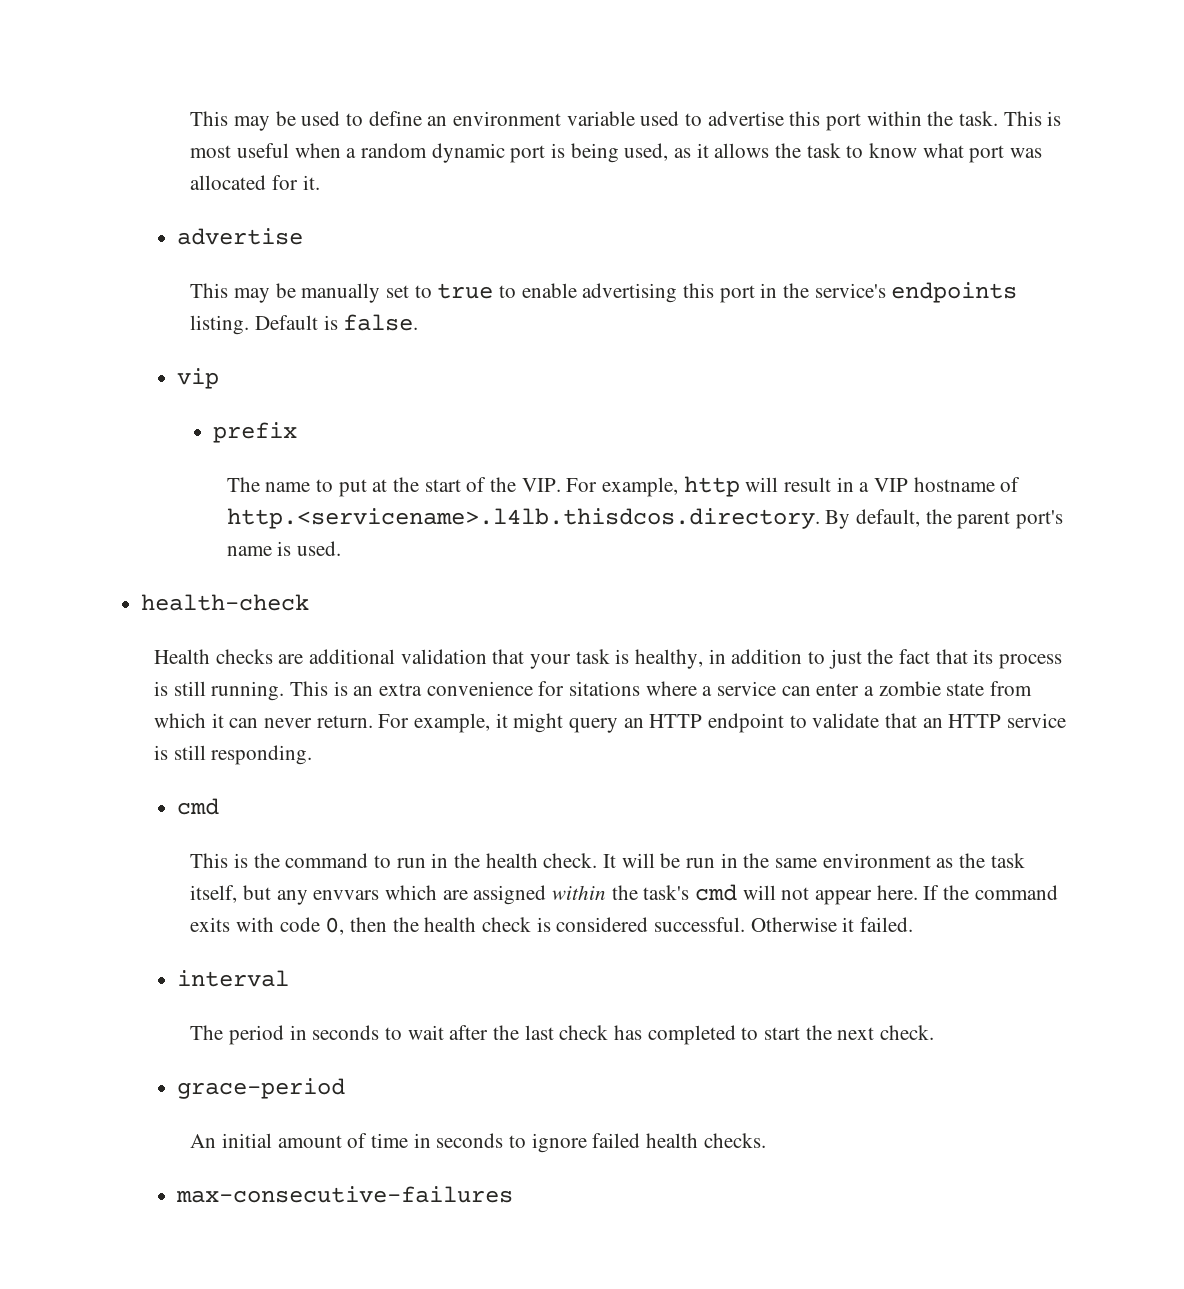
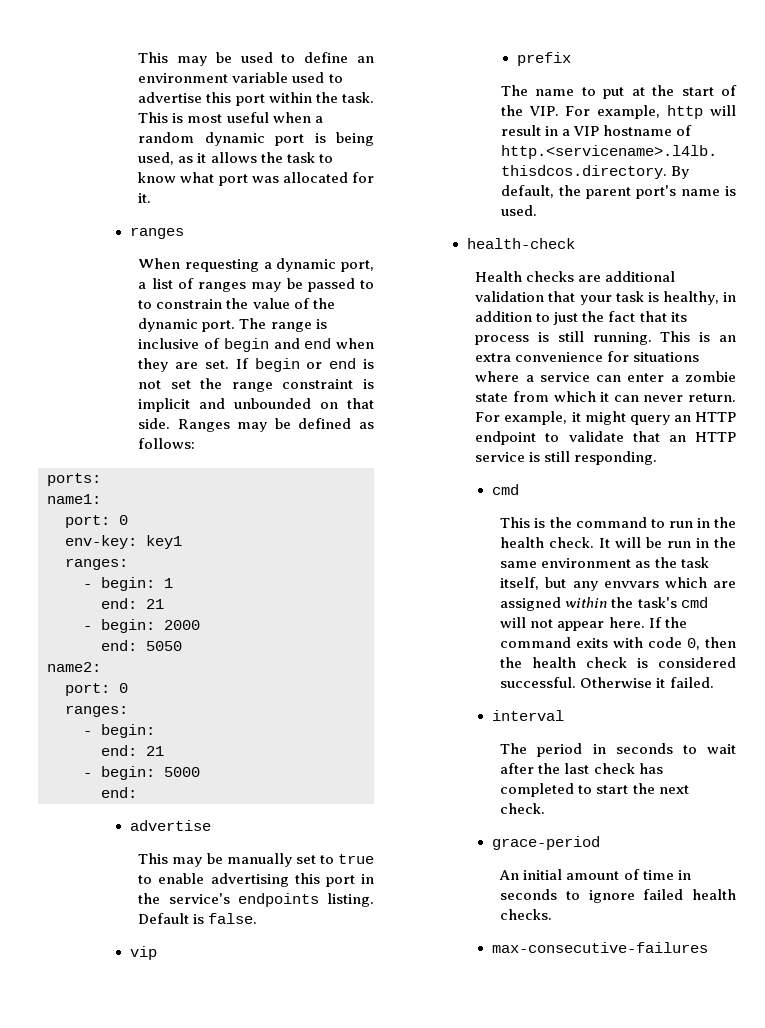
  This is most useful when a random dynamic port is being used, as it allows the task to know what port was allocated for it.
+ ranges
+ When requesting a dynamic port, a list of ranges may be passed to to constrain the value of the dynamic port. The range is inclusive of begin and end when they are set. If begin or end is not set the range constraint is implicit and unbounded on that side. Ranges may be defined as follows:
+ ports:
+ name1:
+ port: 0
+ env-key: key1
+ ranges:
+ - begin: 1
+ end: 21
+ - begin: 2000
+ end: 5050
+ name2:
+ port: 0
+ ranges:
+ - begin:
+ end: 21
+ - begin: 5000
+ end:
- This is an extra convenience for sitations where a service can enter a zombie state from which it can never return.
+ This is an extra convenience for situations where a service can enter a zombie state from which it can never return.

